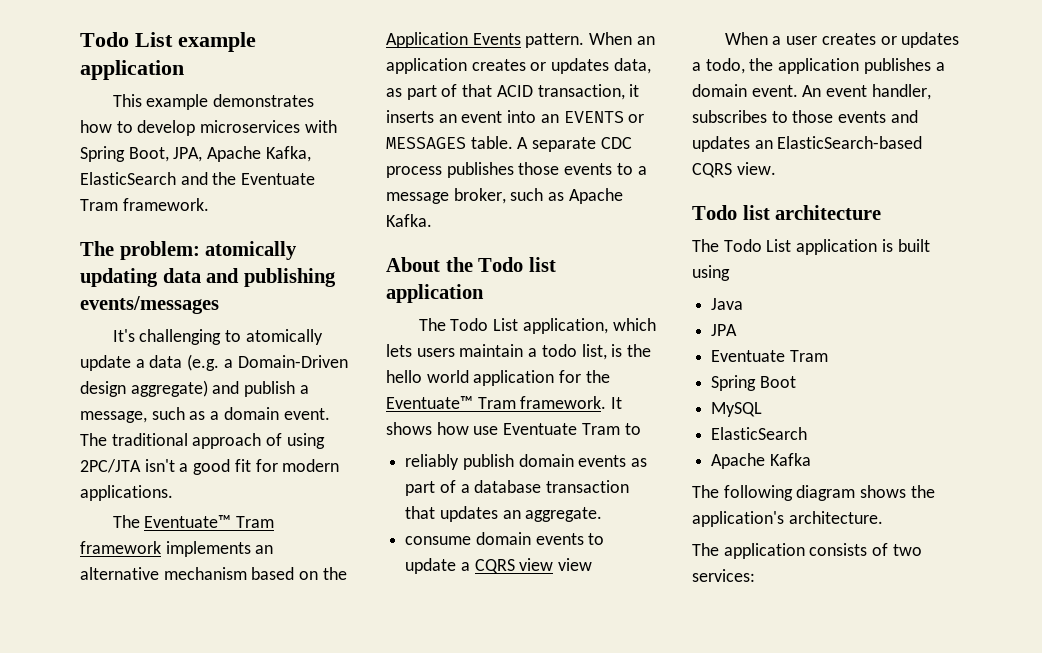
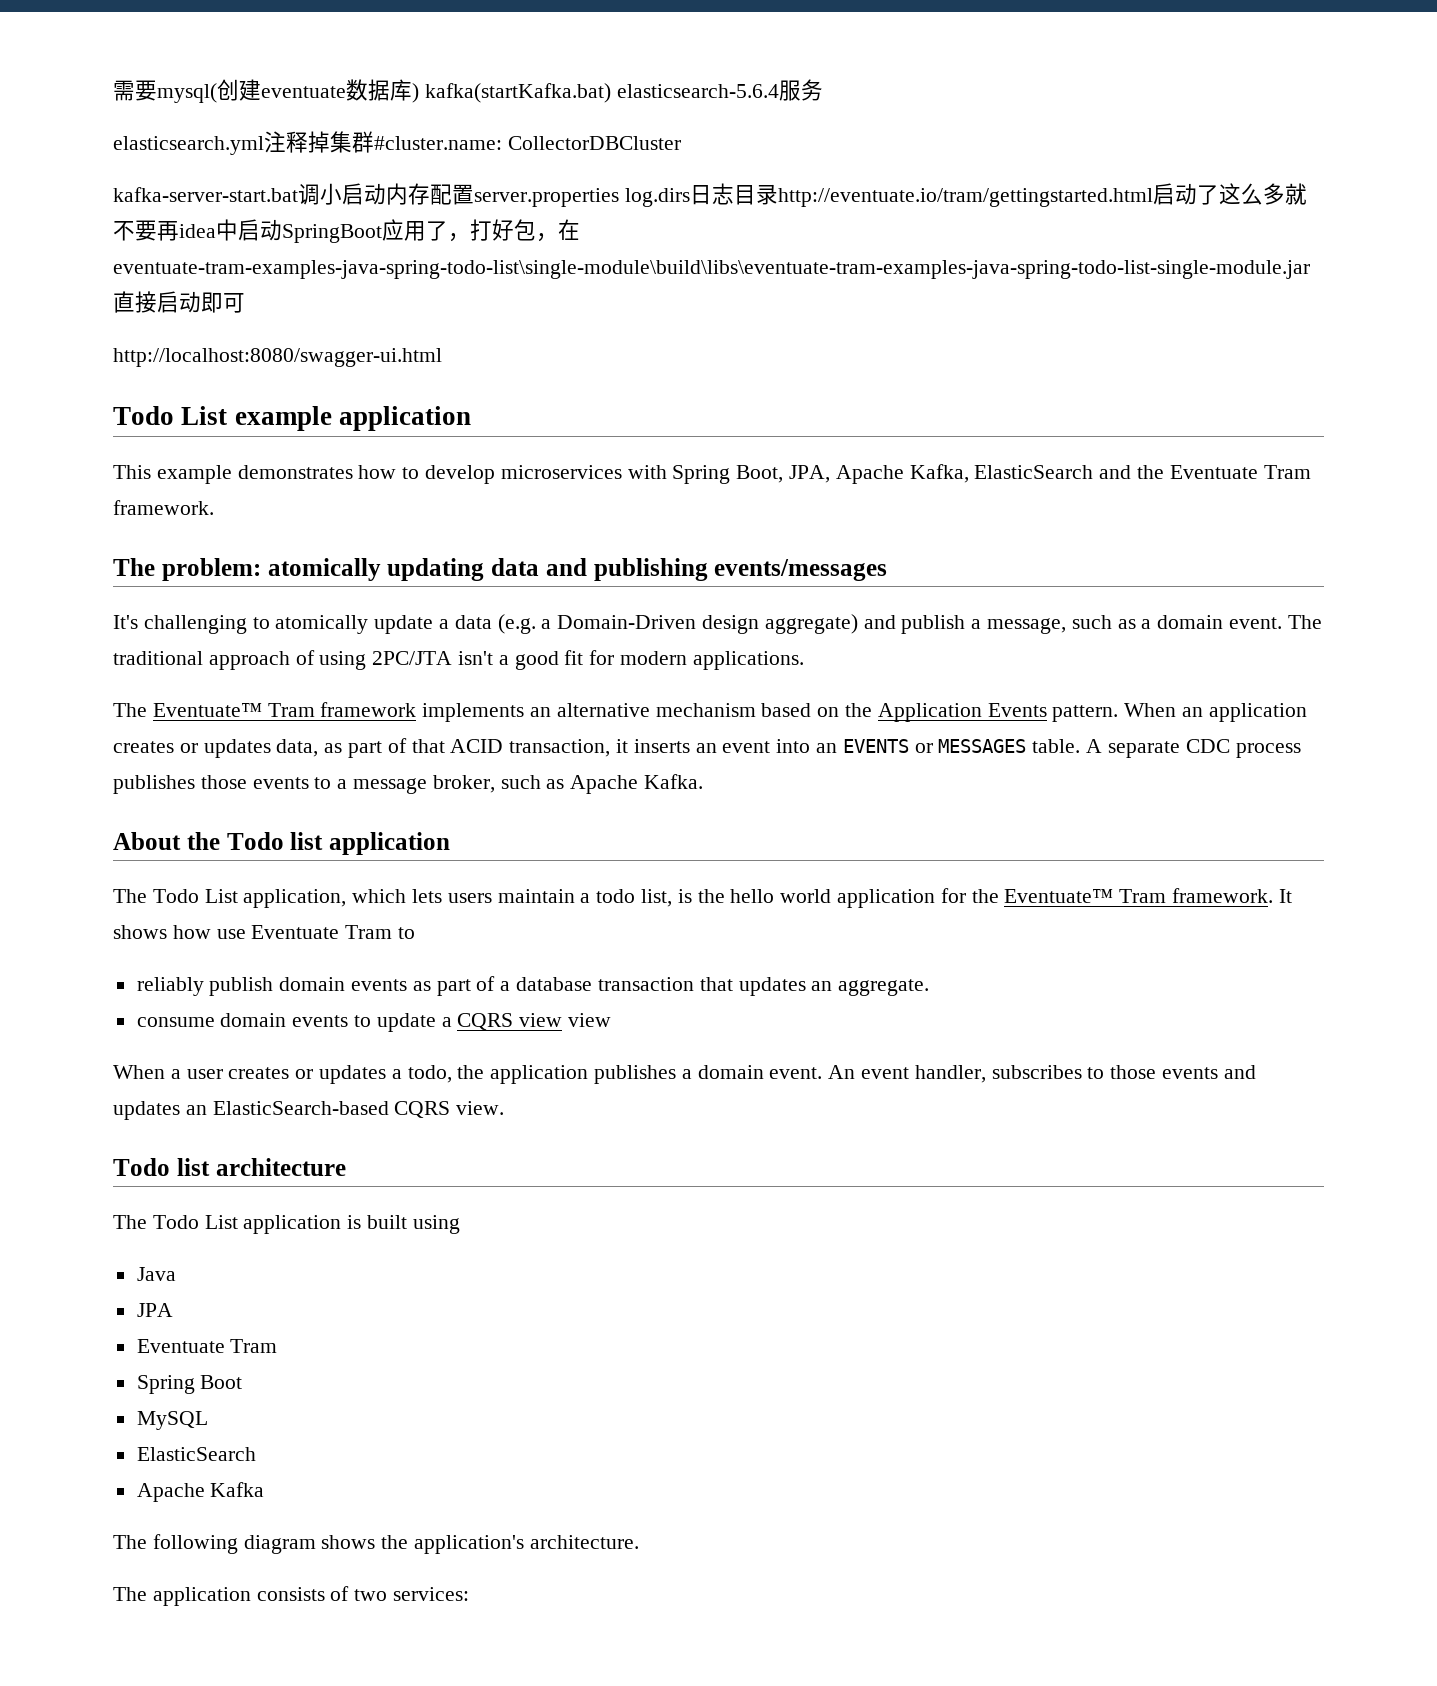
+ 需要mysql(创建eventuate数据库) kafka(startKafka.bat) elasticsearch-5.6.4服务
+ elasticsearch.yml注释掉集群#cluster.name: CollectorDBCluster
+ kafka-server-start.bat调小启动内存配置server.properties log.dirs日志目录http://eventuate.io/tram/gettingstarted.html启动了这么多就不要再idea中启动SpringBoot应用了，打好包，在eventuate-tram-examples-java-spring-todo-list\single-module\build\libs\eventuate-tram-examples-java-spring-todo-list-single-module.jar直接启动即可
+ http://localhost:8080/swagger-ui.html

